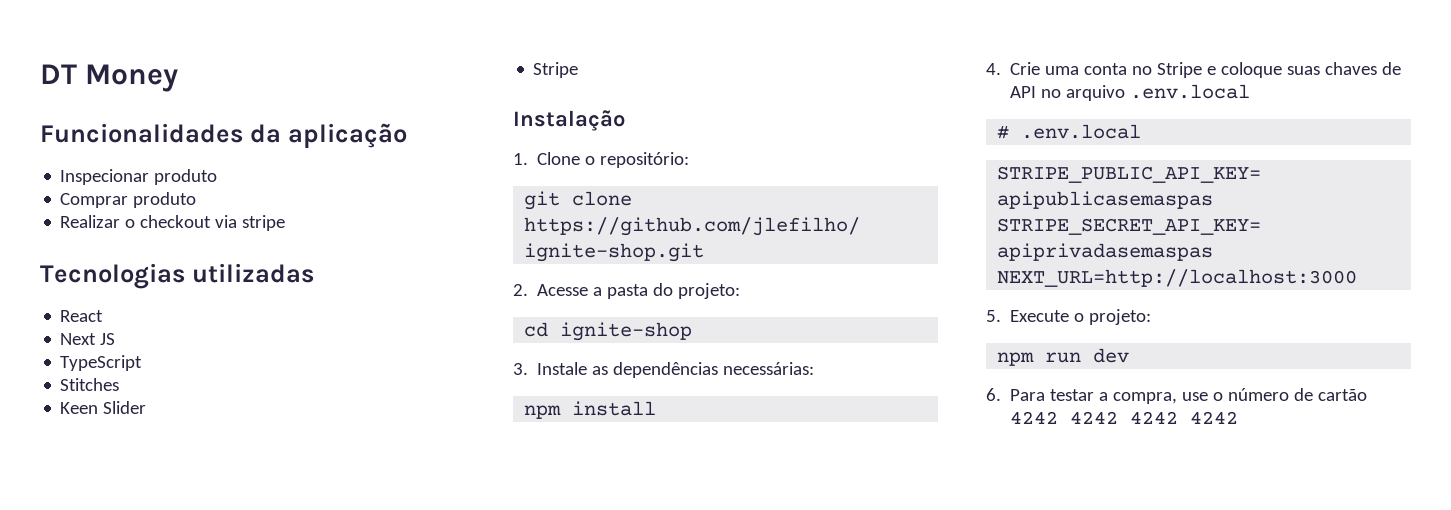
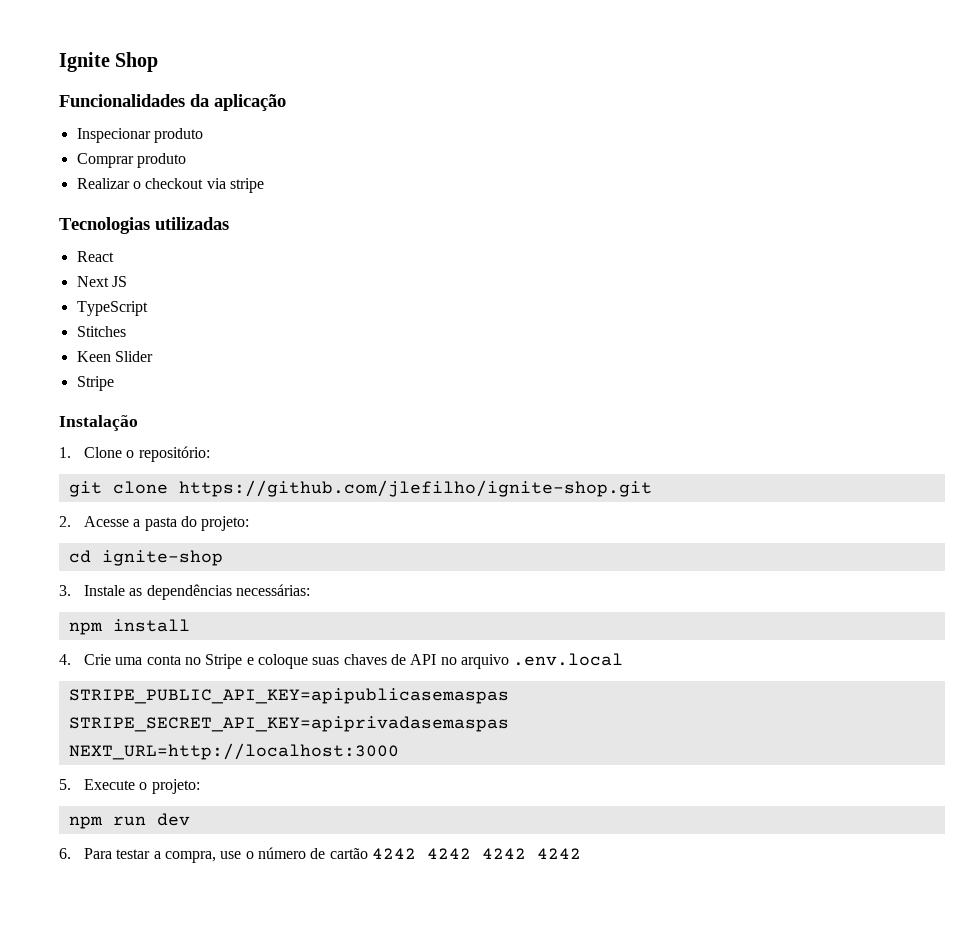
- DT Money
+ Ignite Shop
- # .env.local

